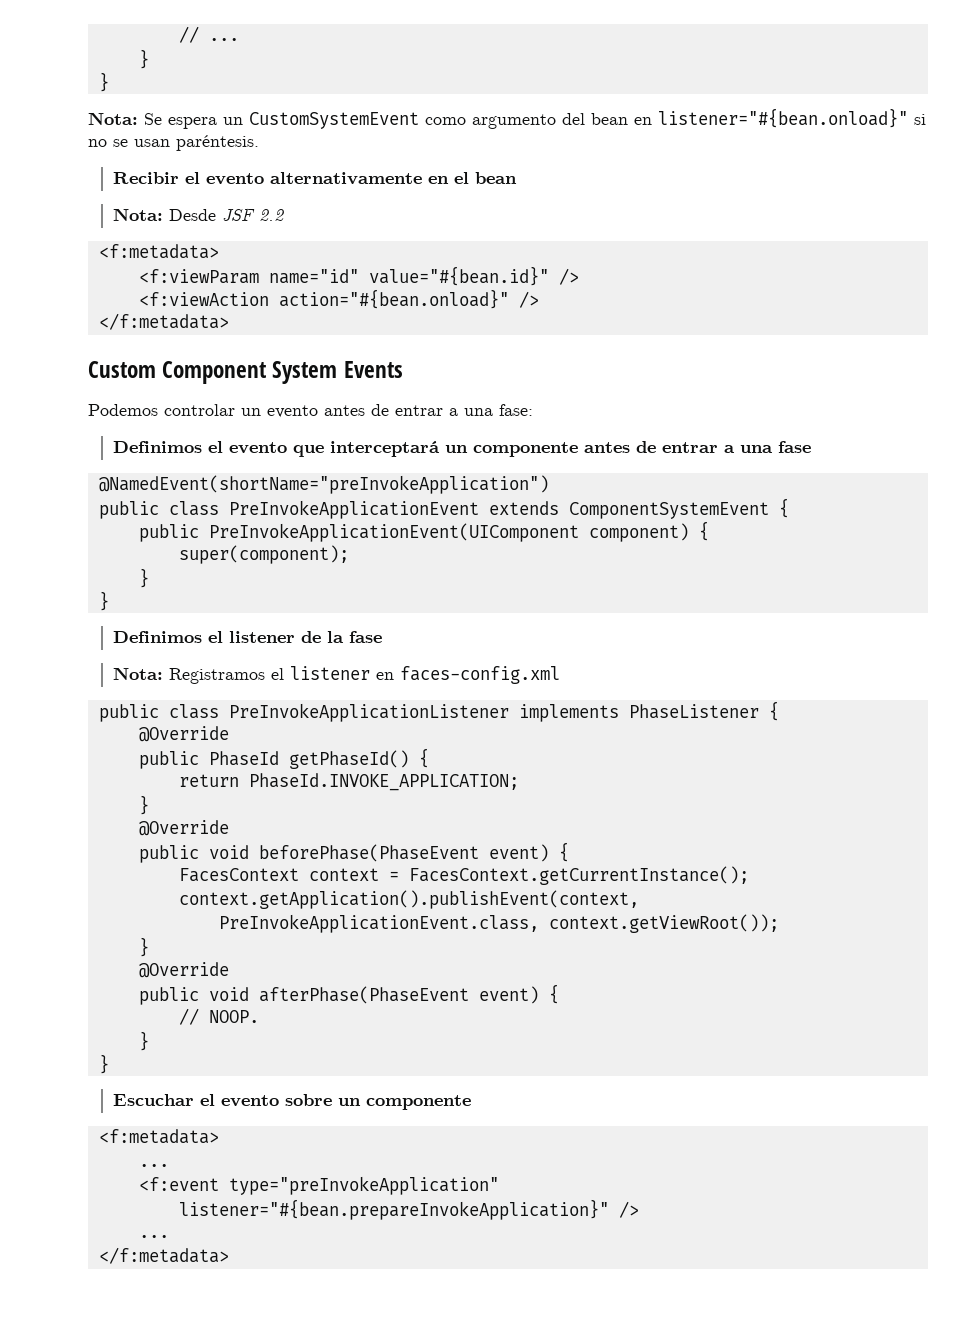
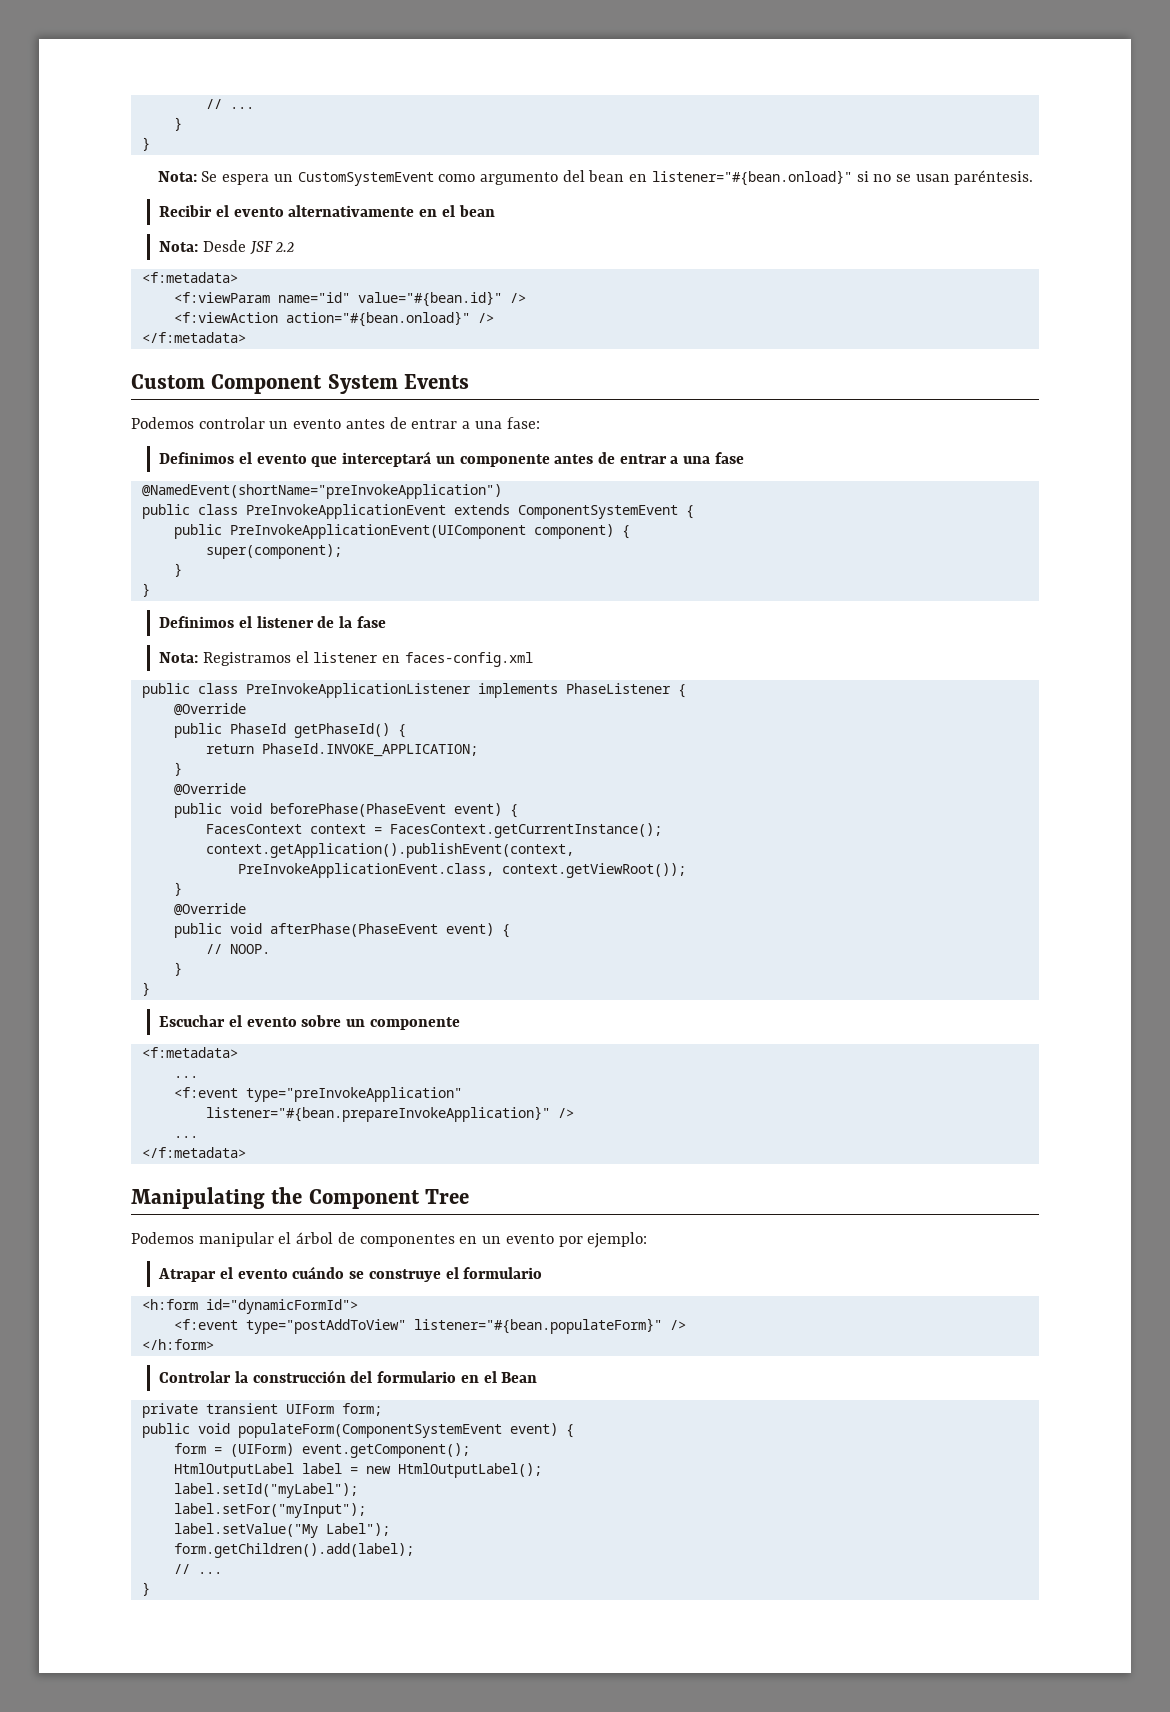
+ Manipulating the Component Tree
+ Podemos manipular el árbol de componentes en un evento por ejemplo:
+ Atrapar el evento cuándo se construye el formulario
+ <h:form id="dynamicFormId">
+ <f:event type="postAddToView" listener="#{bean.populateForm}" />
+ </h:form>
+ Controlar la construcción del formulario en el Bean
+ private transient UIForm form;
+ public void populateForm(ComponentSystemEvent event) {
+ form = (UIForm) event.getComponent();
+ HtmlOutputLabel label = new HtmlOutputLabel();
+ label.setId("myLabel");
+ label.setFor("myInput");
+ label.setValue("My Label");
+ form.getChildren().add(label);
+ // ...
+ }

